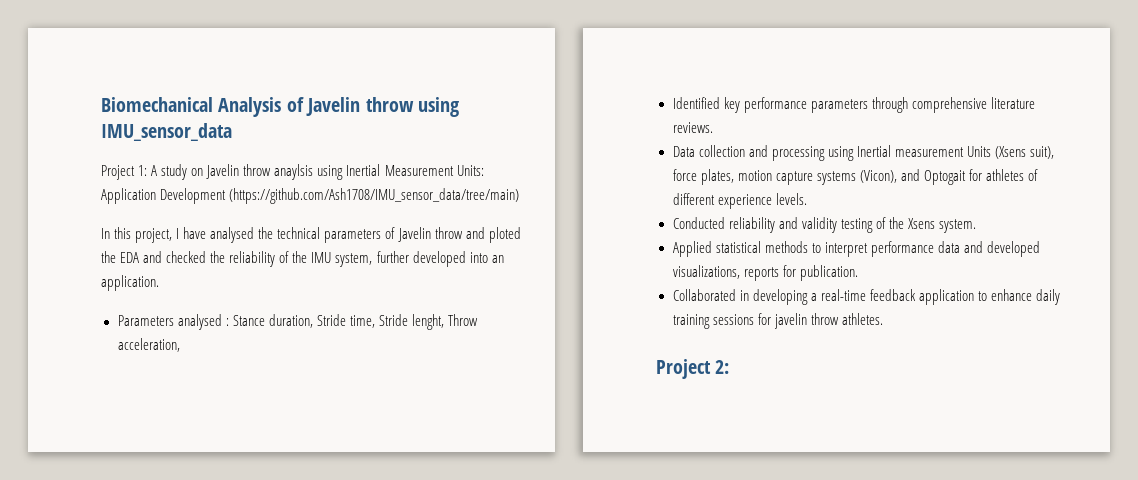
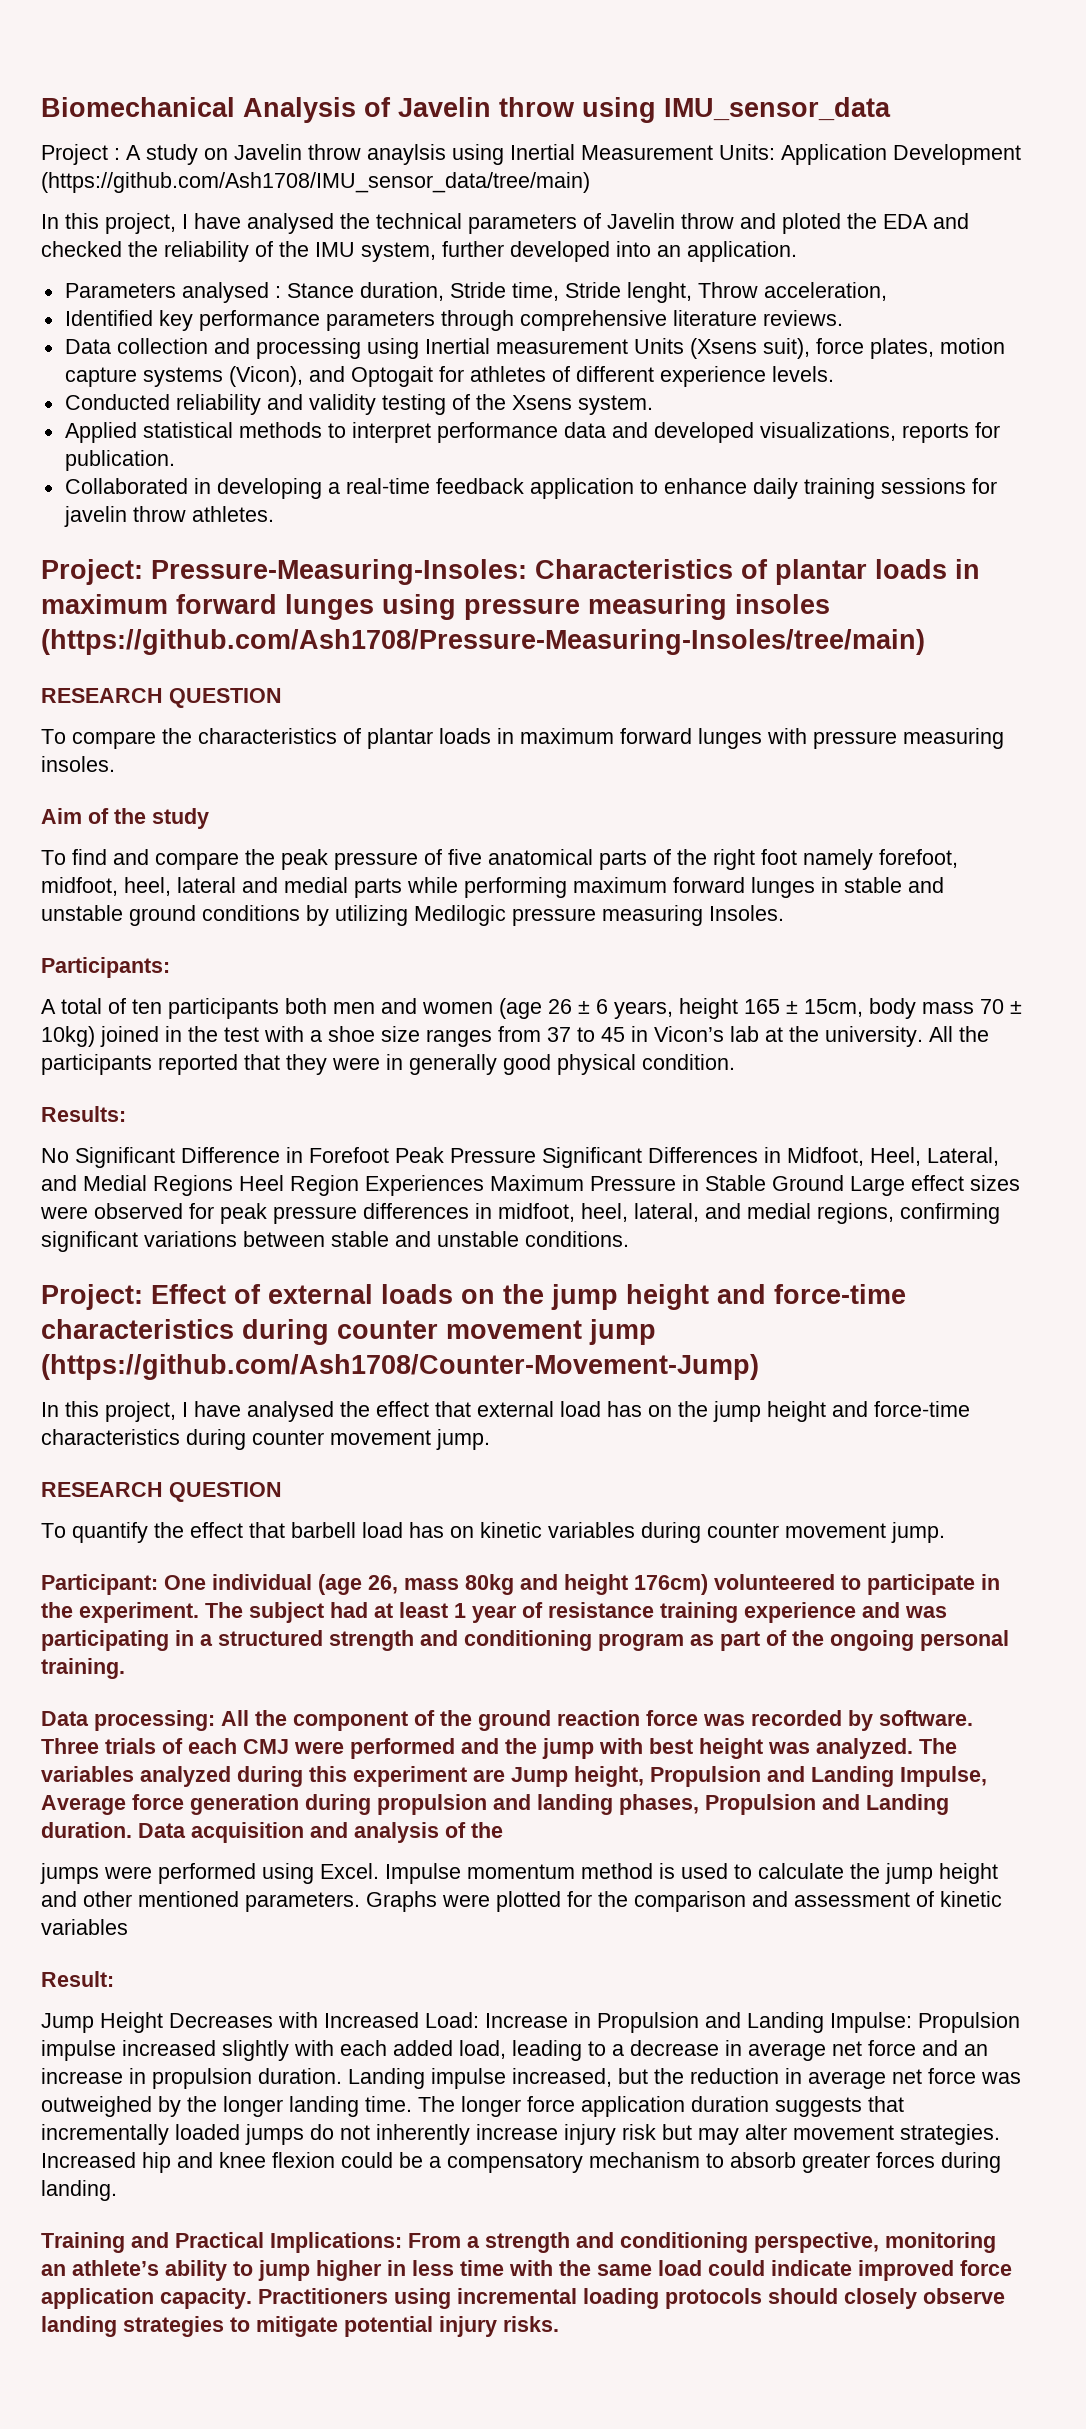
- Project 1: A study on Javelin throw anaylsis using Inertial Measurement Units: Application Development (https://github.com/Ash1708/IMU_sensor_data/tree/main)
+ Project : A study on Javelin throw anaylsis using Inertial Measurement Units: Application Development (https://github.com/Ash1708/IMU_sensor_data/tree/main)
- Project 2:
+ Project: Pressure-Measuring-Insoles: Characteristics of plantar loads in maximum forward lunges using pressure measuring insoles (https://github.com/Ash1708/Pressure-Measuring-Insoles/tree/main)
+ RESEARCH QUESTION
+ To compare the characteristics of plantar loads in maximum forward lunges with pressure measuring insoles.
+ Aim of the study
+ To find and compare the peak pressure of five anatomical parts of the right foot namely forefoot, midfoot, heel, lateral and medial parts while performing maximum forward lunges in stable and unstable ground conditions by utilizing Medilogic pressure measuring Insoles.
+ Participants:
+ A total of ten participants both men and women (age 26 ± 6 years, height 165 ± 15cm, body mass 70 ± 10kg) joined in the test with a shoe size ranges from 37 to 45 in Vicon’s lab at the university. All the participants reported that they were in generally good physical condition.
+ Results:
+ No Significant Difference in Forefoot Peak Pressure Significant Differences in Midfoot, Heel, Lateral, and Medial Regions Heel Region Experiences Maximum Pressure in Stable Ground Large effect sizes were observed for peak pressure differences in midfoot, heel, lateral, and medial regions, confirming significant variations between stable and unstable conditions.
+ Project: Effect of external loads on the jump height and force-time characteristics during counter movement jump (https://github.com/Ash1708/Counter-Movement-Jump)
+ In this project, I have analysed the effect that external load has on the jump height and force-time characteristics during counter movement jump.
+ RESEARCH QUESTION
+ To quantify the effect that barbell load has on kinetic variables during counter movement jump.
+ Participant: One individual (age 26, mass 80kg and height 176cm) volunteered to participate in the experiment. The subject had at least 1 year of resistance training experience and was participating in a structured strength and conditioning program as part of the ongoing personal training.
+ Data processing: All the component of the ground reaction force was recorded by software. Three trials of each CMJ were performed and the jump with best height was analyzed. The variables analyzed during this experiment are Jump height, Propulsion and Landing Impulse, Average force generation during propulsion and landing phases, Propulsion and Landing duration. Data acquisition and analysis of the
+ jumps were performed using Excel. Impulse momentum method is used to calculate the jump height and other mentioned parameters. Graphs were plotted for the comparison and assessment of kinetic variables
+ Result:
+ Jump Height Decreases with Increased Load: Increase in Propulsion and Landing Impulse: Propulsion impulse increased slightly with each added load, leading to a decrease in average net force and an increase in propulsion duration. Landing impulse increased, but the reduction in average net force was outweighed by the longer landing time. The longer force application duration suggests that incrementally loaded jumps do not inherently increase injury risk but may alter movement strategies. Increased hip and knee flexion could be a compensatory mechanism to absorb greater forces during landing.
+ Training and Practical Implications: From a strength and conditioning perspective, monitoring an athlete’s ability to jump higher in less time with the same load could indicate improved force application capacity. Practitioners using incremental loading protocols should closely observe landing strategies to mitigate potential injury risks.

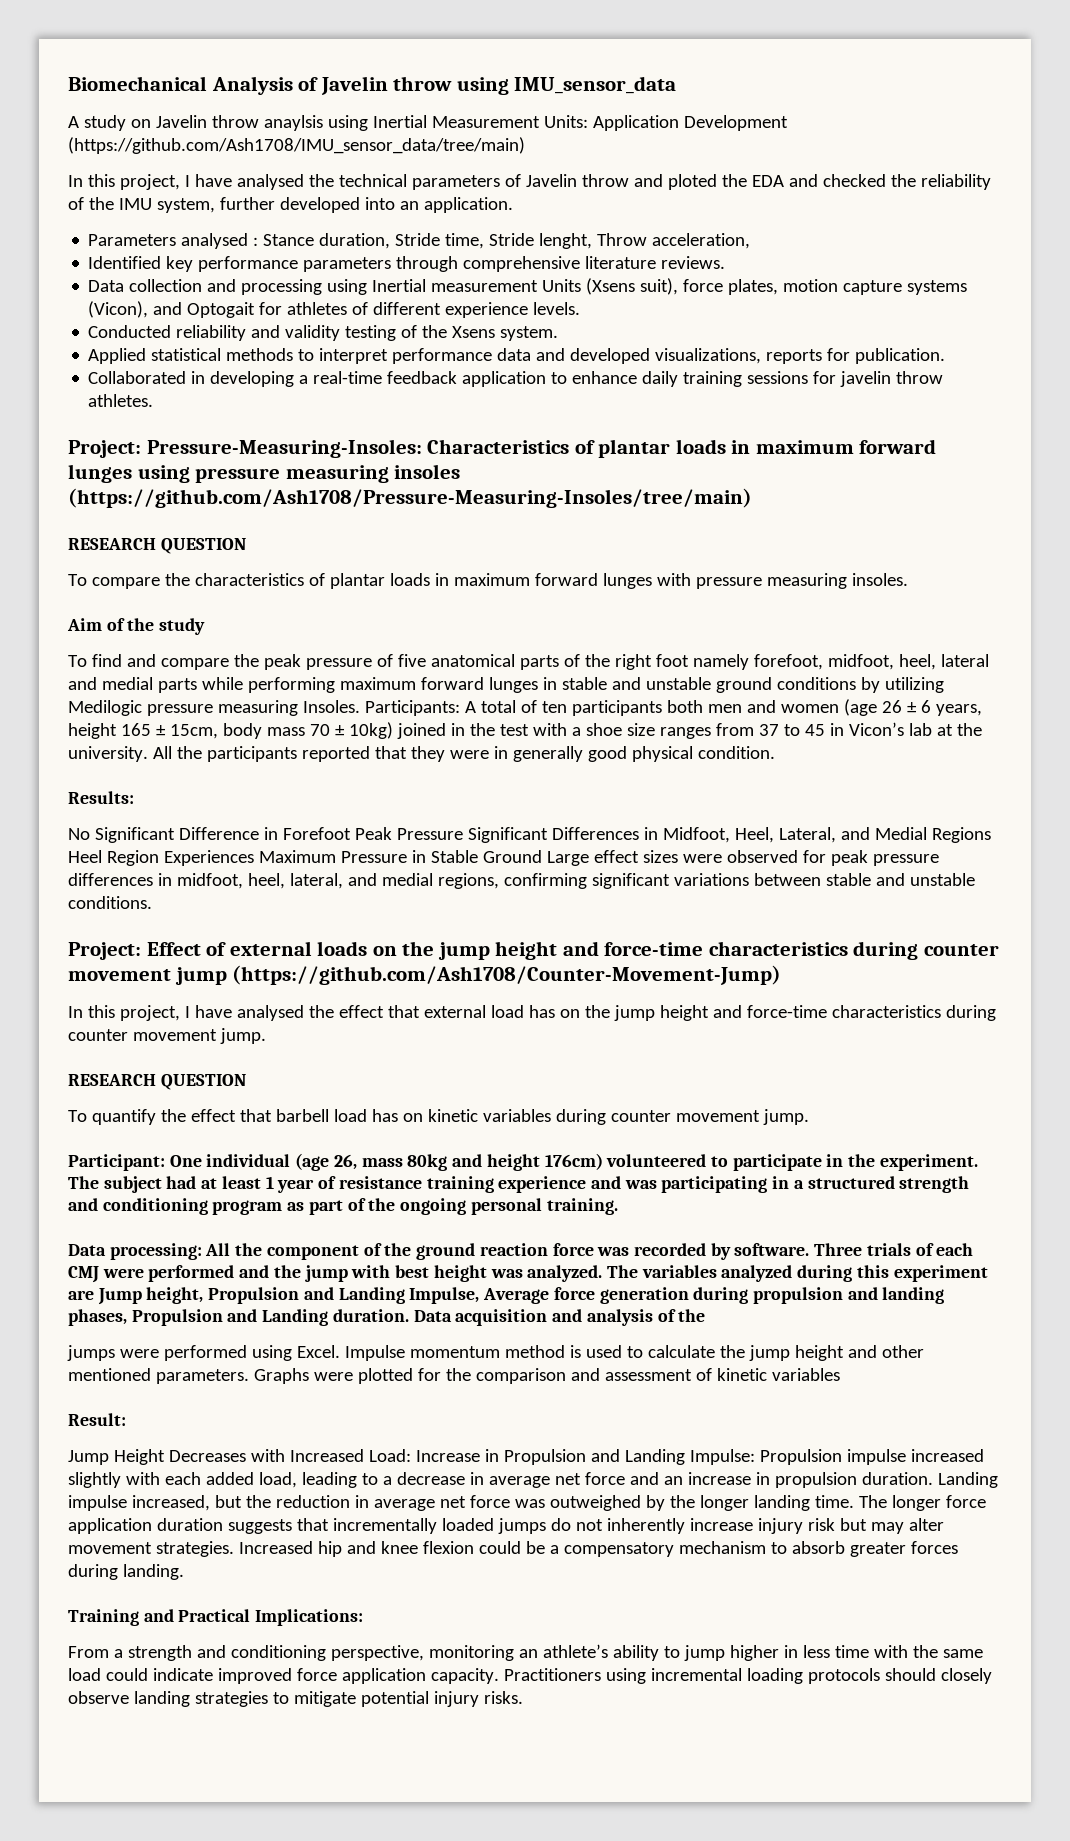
- Project : A study on Javelin throw anaylsis using Inertial Measurement Units: Application Development (https://github.com/Ash1708/IMU_sensor_data/tree/main)
+ A study on Javelin throw anaylsis using Inertial Measurement Units: Application Development (https://github.com/Ash1708/IMU_sensor_data/tree/main)
- To find and compare the peak pressure of five anatomical parts of the right foot namely forefoot, midfoot, heel, lateral and medial parts while performing maximum forward lunges in stable and unstable ground conditions by utilizing Medilogic pressure measuring Insoles.
- Participants:
- A total of ten participants both men and women (age 26 ± 6 years, height 165 ± 15cm, body mass 70 ± 10kg) joined in the test with a shoe size ranges from 37 to 45 in Vicon’s lab at the university.
+ To find and compare the peak pressure of five anatomical parts of the right foot namely forefoot, midfoot, heel, lateral and medial parts while performing maximum forward lunges in stable and unstable ground conditions by utilizing Medilogic pressure measuring Insoles. Participants: A total of ten participants both men and women (age 26 ± 6 years, height 165 ± 15cm, body mass 70 ± 10kg) joined in the test with a shoe size ranges from 37 to 45 in Vicon’s lab at the university.
- Training and Practical Implications: From a strength and conditioning perspective, monitoring an athlete’s ability to jump higher in less time with the same load could indicate improved force application capacity.
+ Training and Practical Implications:
+ From a strength and conditioning perspective, monitoring an athlete’s ability to jump higher in less time with the same load could indicate improved force application capacity.

